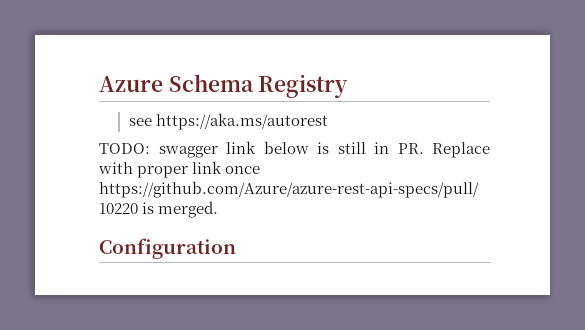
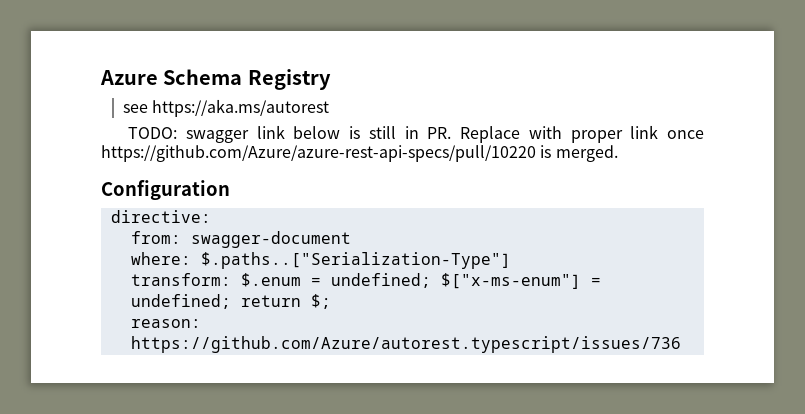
+ directive:
+ from: swagger-document
+ where: $.paths..["Serialization-Type"]
+ transform: $.enum = undefined; $["x-ms-enum"] = undefined; return $;
+ reason: https://github.com/Azure/autorest.typescript/issues/736

